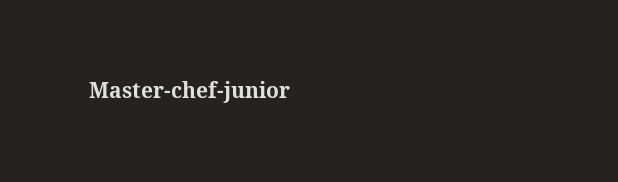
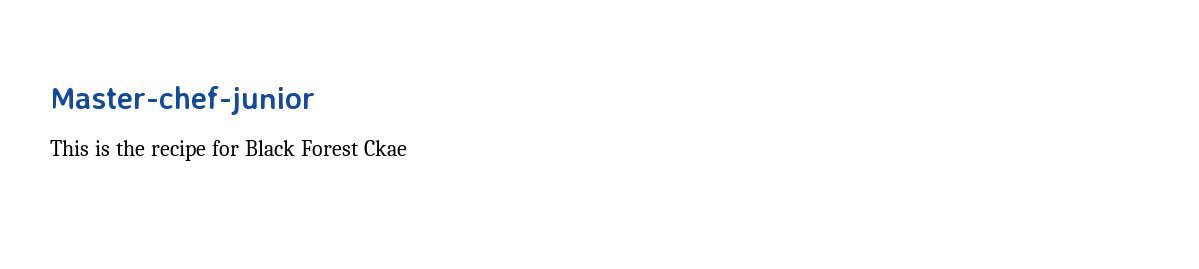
+ This is the recipe for Black Forest Ckae

